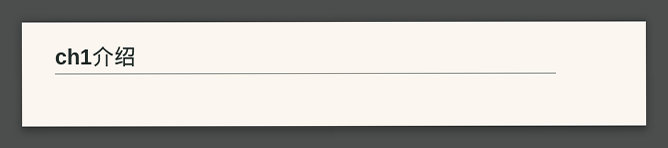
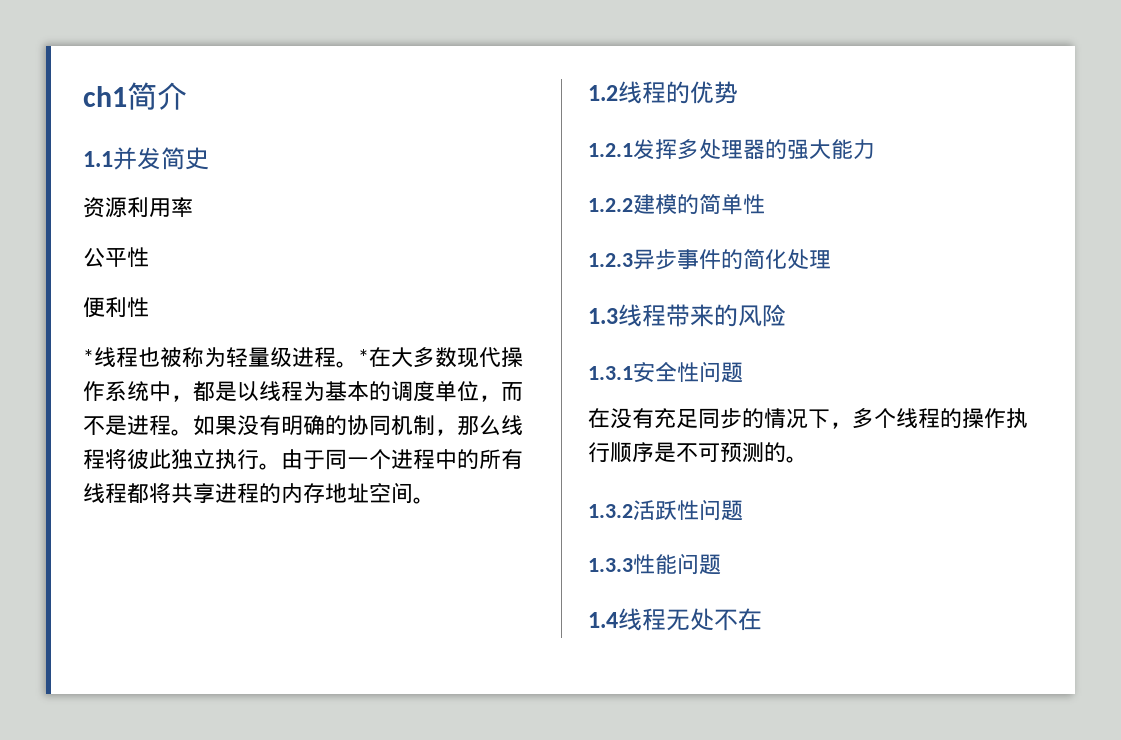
- ch1介绍
+ ch1简介
+ 1.1并发简史
+ 资源利用率
+ 公平性
+ 便利性
+ *线程也被称为轻量级进程。*在大多数现代操作系统中，都是以线程为基本的调度单位，而不是进程。如果没有明确的协同机制，那么线程将彼此独立执行。由于同一个进程中的所有线程都将共享进程的内存地址空间。
+ 1.2线程的优势
+ 1.2.1发挥多处理器的强大能力
+ 1.2.2建模的简单性
+ 1.2.3异步事件的简化处理
+ 1.3线程带来的风险
+ 1.3.1安全性问题
+ 在没有充足同步的情况下，多个线程的操作执行顺序是不可预测的。
+ 1.3.2活跃性问题
+ 1.3.3性能问题
+ 1.4线程无处不在

